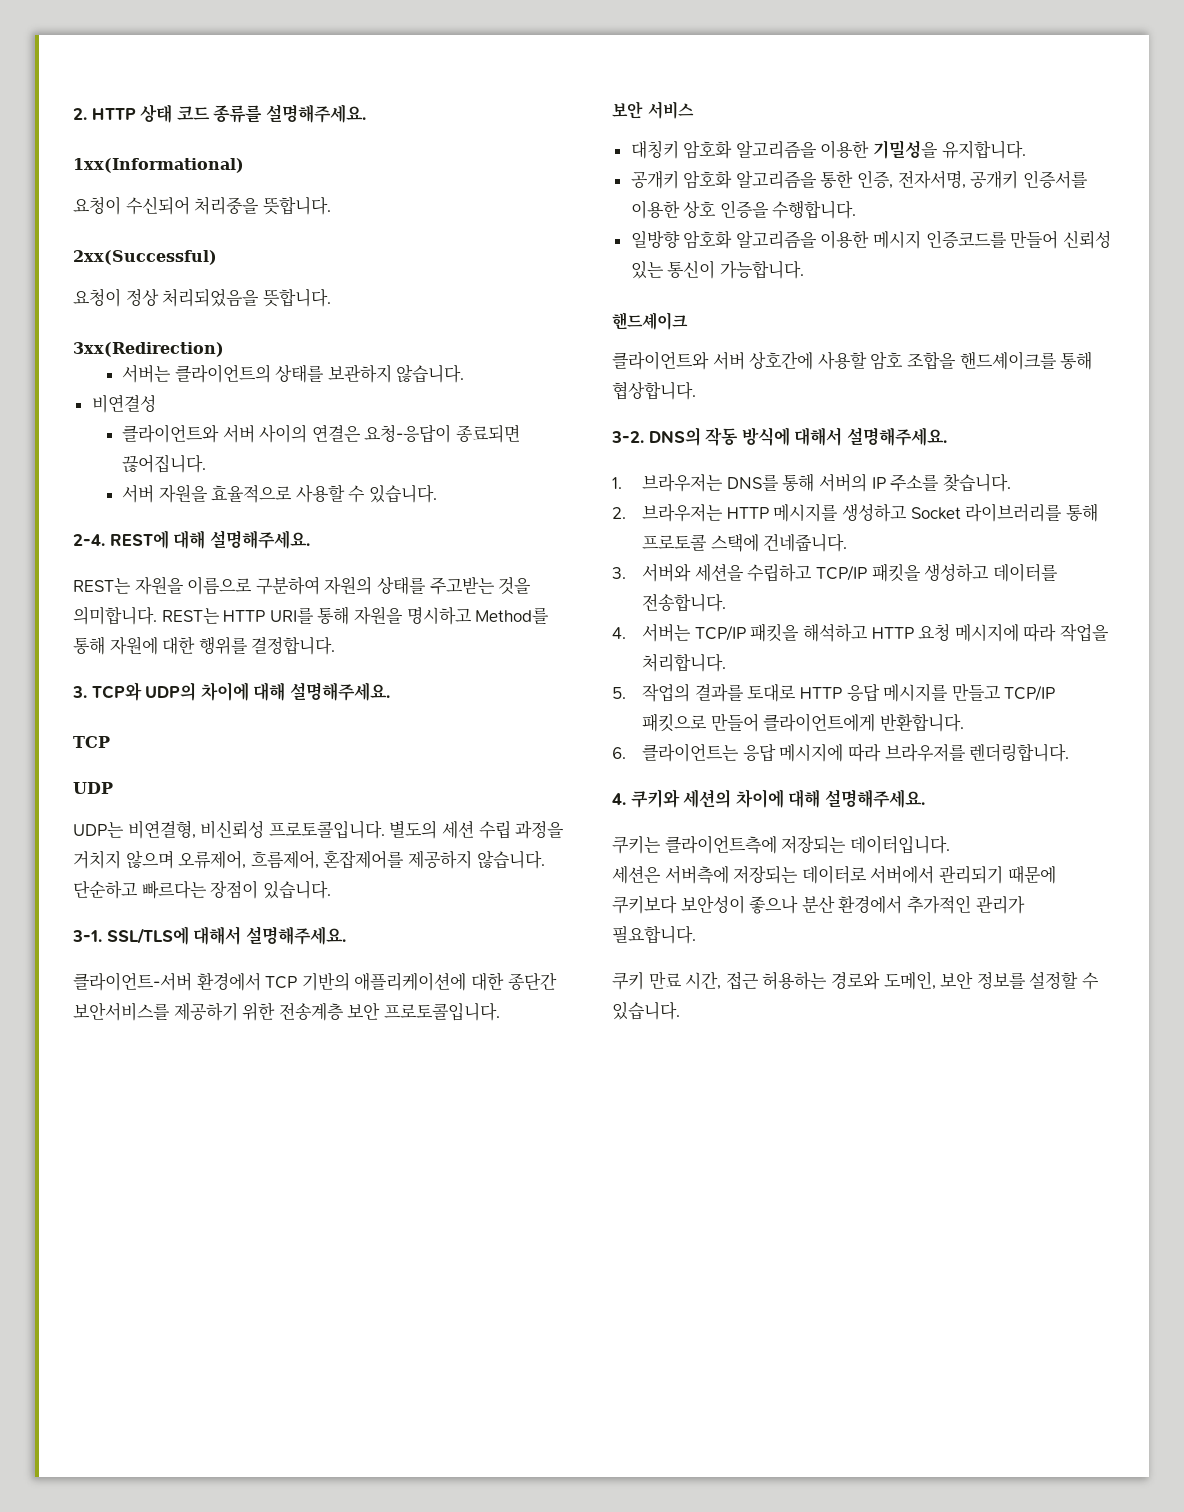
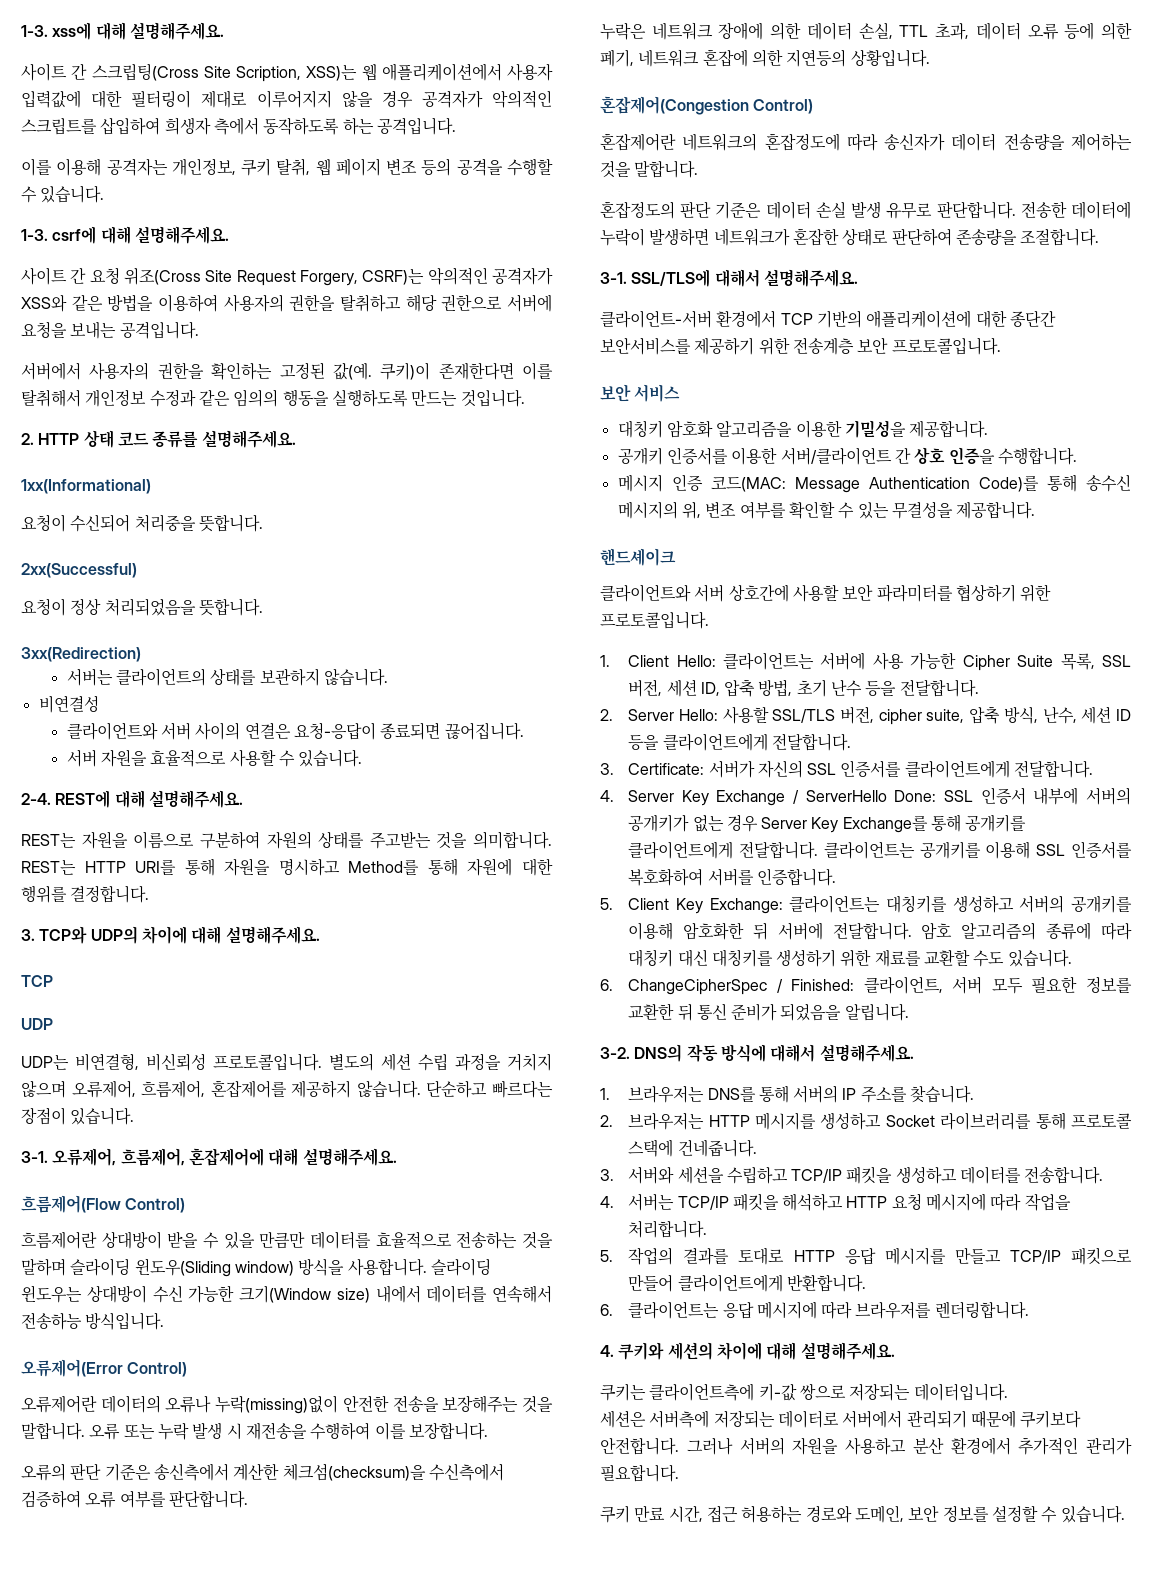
+ 1-3. xss에 대해 설명해주세요.
+ 사이트 간 스크립팅(Cross Site Scription, XSS)는 웹 애플리케이션에서 사용자 입력값에 대한 필터링이 제대로 이루어지지 않을 경우 공격자가 악의적인 스크립트를 삽입하여 희생자 측에서 동작하도록 하는 공격입니다.
+ 이를 이용해 공격자는 개인정보, 쿠키 탈취, 웹 페이지 변조 등의 공격을 수행할 수 있습니다.
+ 1-3. csrf에 대해 설명해주세요.
+ 사이트 간 요청 위조(Cross Site Request Forgery, CSRF)는 악의적인 공격자가 XSS와 같은 방법을 이용하여 사용자의 권한을 탈취하고 해당 권한으로 서버에 요청을 보내는 공격입니다.
+ 서버에서 사용자의 권한을 확인하는 고정된 값(예. 쿠키)이 존재한다면 이를 탈취해서 개인정보 수정과 같은 임의의 행동을 실행하도록 만드는 것입니다.
+ 3-1. 오류제어, 흐름제어, 혼잡제어에 대해 설명해주세요.
+ 흐름제어(Flow Control)
+ 흐름제어란 상대방이 받을 수 있을 만큼만 데이터를 효율적으로 전송하는 것을 말하며 슬라이딩 윈도우(Sliding window) 방식을 사용합니다. 슬라이딩 윈도우는 상대방이 수신 가능한 크기(Window size) 내에서 데이터를 연속해서 전송하능 방식입니다.
+ 오류제어(Error Control)
+ 오류제어란 데이터의 오류나 누락(missing)없이 안전한 전송을 보장해주는 것을 말합니다. 오류 또는 누락 발생 시 재전송을 수행하여 이를 보장합니다.
+ 오류의 판단 기준은 송신측에서 계산한 체크섬(checksum)을 수신측에서 검증하여 오류 여부를 판단합니다.
+ 누락은 네트워크 장애에 의한 데이터 손실, TTL 초과, 데이터 오류 등에 의한 폐기, 네트워크 혼잡에 의한 지연등의 상황입니다.
+ 혼잡제어(Congestion Control)
+ 혼잡제어란 네트워크의 혼잡정도에 따라 송신자가 데이터 전송량을 제어하는 것을 말합니다.
+ 혼잡정도의 판단 기준은 데이터 손실 발생 유무로 판단합니다. 전송한 데이터에 누락이 발생하면 네트워크가 혼잡한 상태로 판단하여 존송량을 조절합니다.
- 대칭키 암호화 알고리즘을 이용한 기밀성을 유지합니다.
- 공개키 암호화 알고리즘을 통한 인증, 전자서명, 공개키 인증서를 이용한 상호 인증을 수행합니다.
- 일방향 암호화 알고리즘을 이용한 메시지 인증코드를 만들어 신뢰성 있는 통신이 가능합니다.
+ 대칭키 암호화 알고리즘을 이용한 기밀성을 제공합니다.
+ 공개키 인증서를 이용한 서버/클라이언트 간 상호 인증을 수행합니다.
+ 메시지 인증 코드(MAC: Message Authentication Code)를 통해 송수신 메시지의 위, 변조 여부를 확인할 수 있는 무결성을 제공합니다.
- 클라이언트와 서버 상호간에 사용할 암호 조합을 핸드셰이크를 통해 협상합니다.
+ 클라이언트와 서버 상호간에 사용할 보안 파라미터를 협상하기 위한 프로토콜입니다.
+ 1. Client Hello: 클라이언트는 서버에 사용 가능한 Cipher Suite 목록, SSL 버전, 세션 ID, 압축 방법, 초기 난수 등을 전달합니다.
+ 2. Server Hello: 사용할 SSL/TLS 버전, cipher suite, 압축 방식, 난수, 세션 ID 등을 클라이언트에게 전달합니다.
+ 3. Certificate: 서버가 자신의 SSL 인증서를 클라이언트에게 전달합니다.
+ 4. Server Key Exchange / ServerHello Done: SSL 인증서 내부에 서버의 공개키가 없는 경우 Server Key Exchange를 통해 공개키를 클라이언트에게 전달합니다. 클라이언트는 공개키를 이용해 SSL 인증서를 복호화하여 서버를 인증합니다.
+ 5. Client Key Exchange: 클라이언트는 대칭키를 생성하고 서버의 공개키를 이용해 암호화한 뒤 서버에 전달합니다. 암호 알고리즘의 종류에 따라 대칭키 대신 대칭키를 생성하기 위한 재료를 교환할 수도 있습니다.
+ 6. ChangeCipherSpec / Finished: 클라이언트, 서버 모두 필요한 정보를 교환한 뒤 통신 준비가 되었음을 알립니다.
- 쿠키는 클라이언트측에 저장되는 데이터입니다.
+ 쿠키는 클라이언트측에 키-값 쌍으로 저장되는 데이터입니다.
- 세션은 서버측에 저장되는 데이터로 서버에서 관리되기 때문에 쿠키보다 보안성이 좋으나 분산 환경에서 추가적인 관리가 필요합니다.
+ 세션은 서버측에 저장되는 데이터로 서버에서 관리되기 때문에 쿠키보다 안전합니다. 그러나 서버의 자원을 사용하고 분산 환경에서 추가적인 관리가 필요합니다.

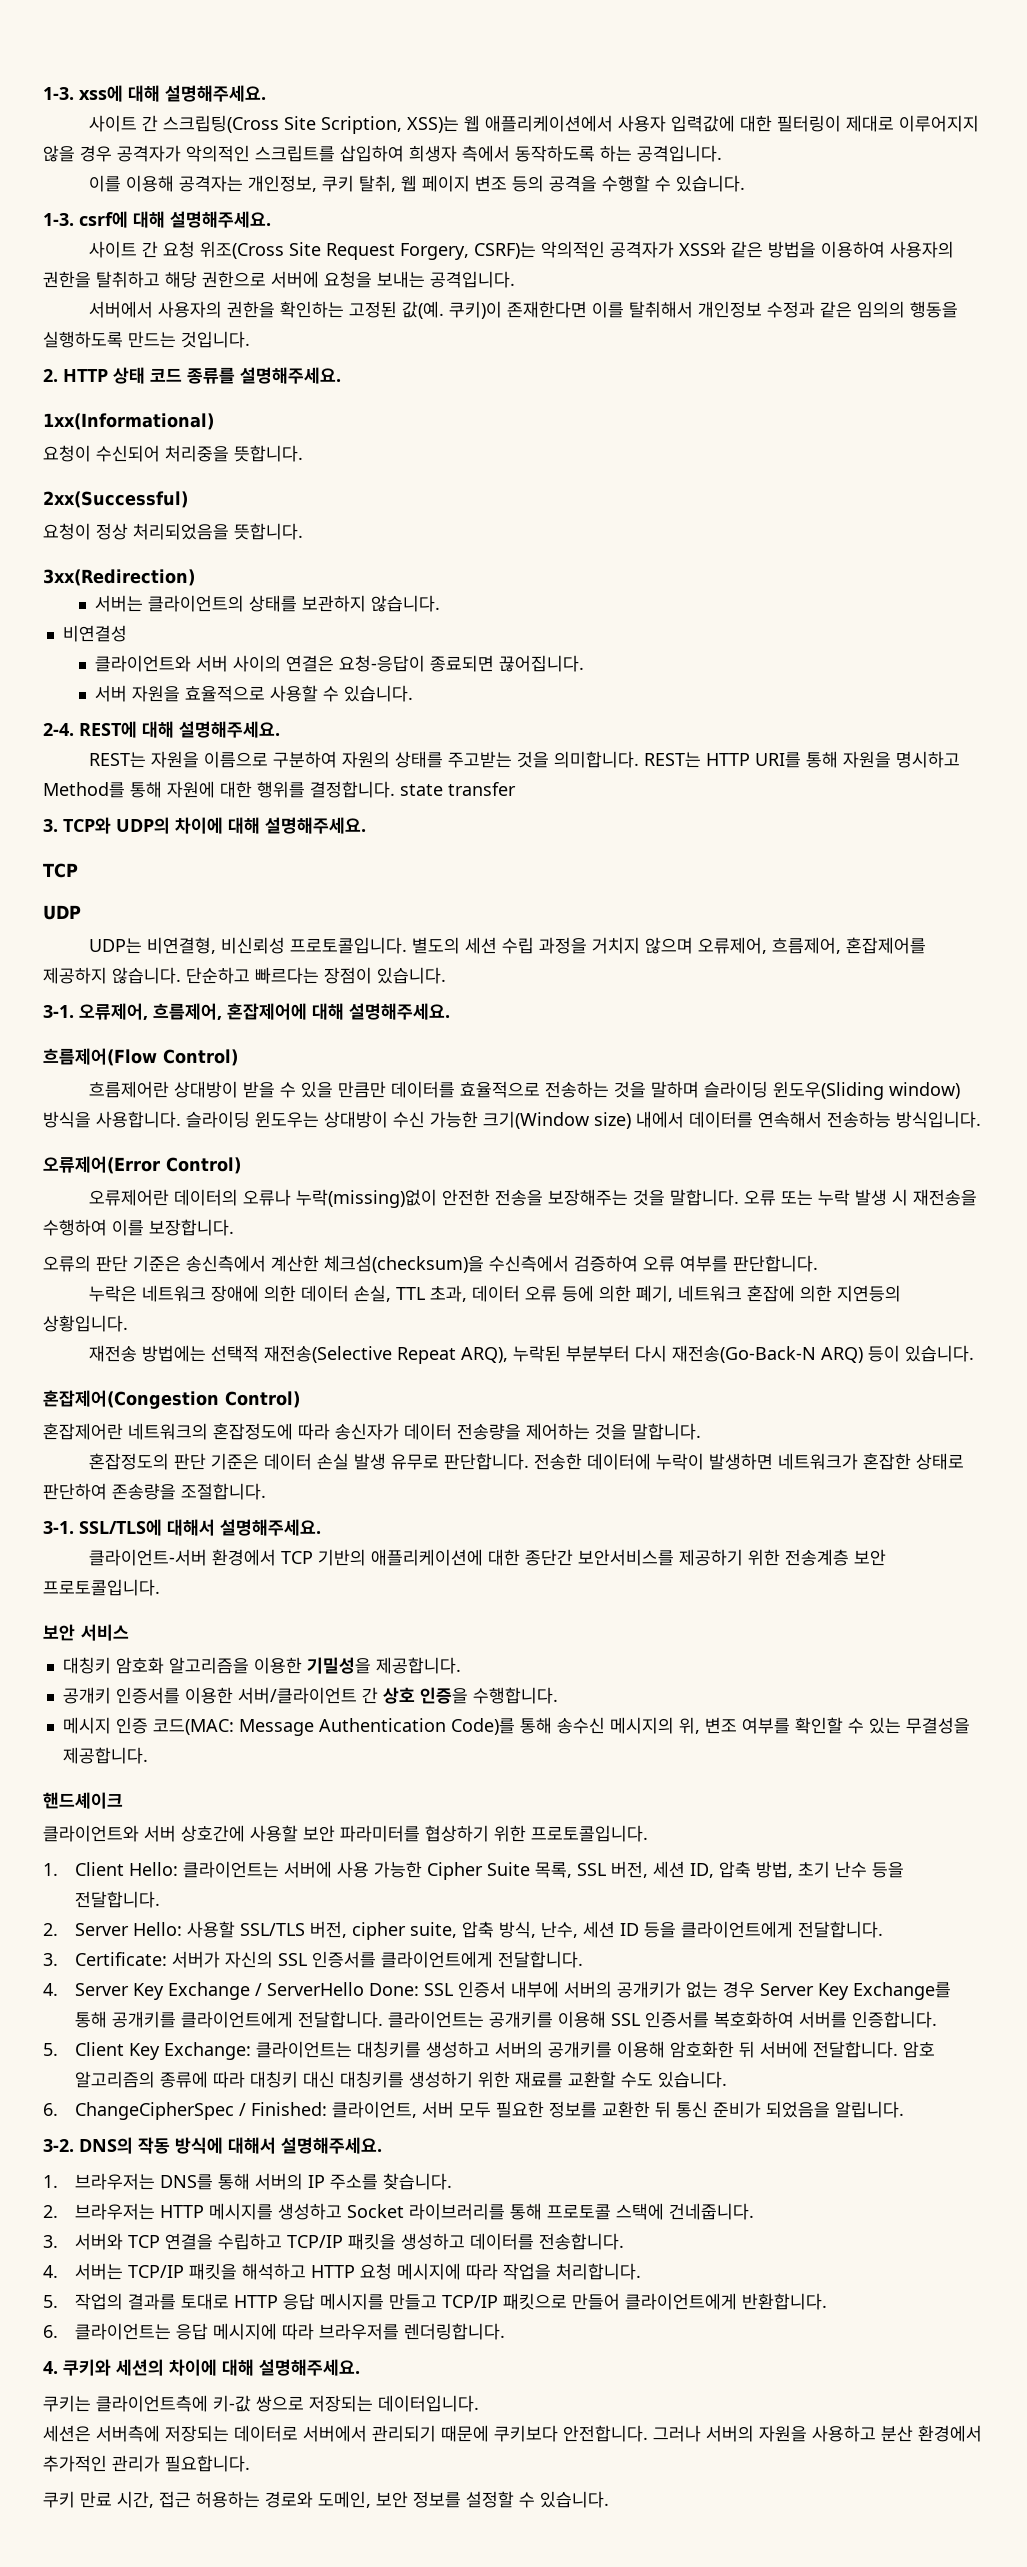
- REST는 HTTP URI를 통해 자원을 명시하고 Method를 통해 자원에 대한 행위를 결정합니다.
+ REST는 HTTP URI를 통해 자원을 명시하고 Method를 통해 자원에 대한 행위를 결정합니다. state transfer
+ 재전송 방법에는 선택적 재전송(Selective Repeat ARQ), 누락된 부분부터 다시 재전송(Go-Back-N ARQ) 등이 있습니다.
- 3. 서버와 세션을 수립하고 TCP/IP 패킷을 생성하고 데이터를 전송합니다.
+ 3. 서버와 TCP 연결을 수립하고 TCP/IP 패킷을 생성하고 데이터를 전송합니다.

